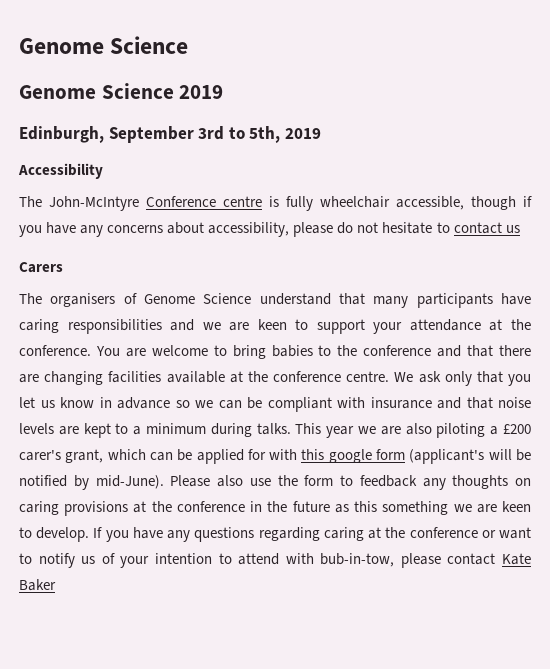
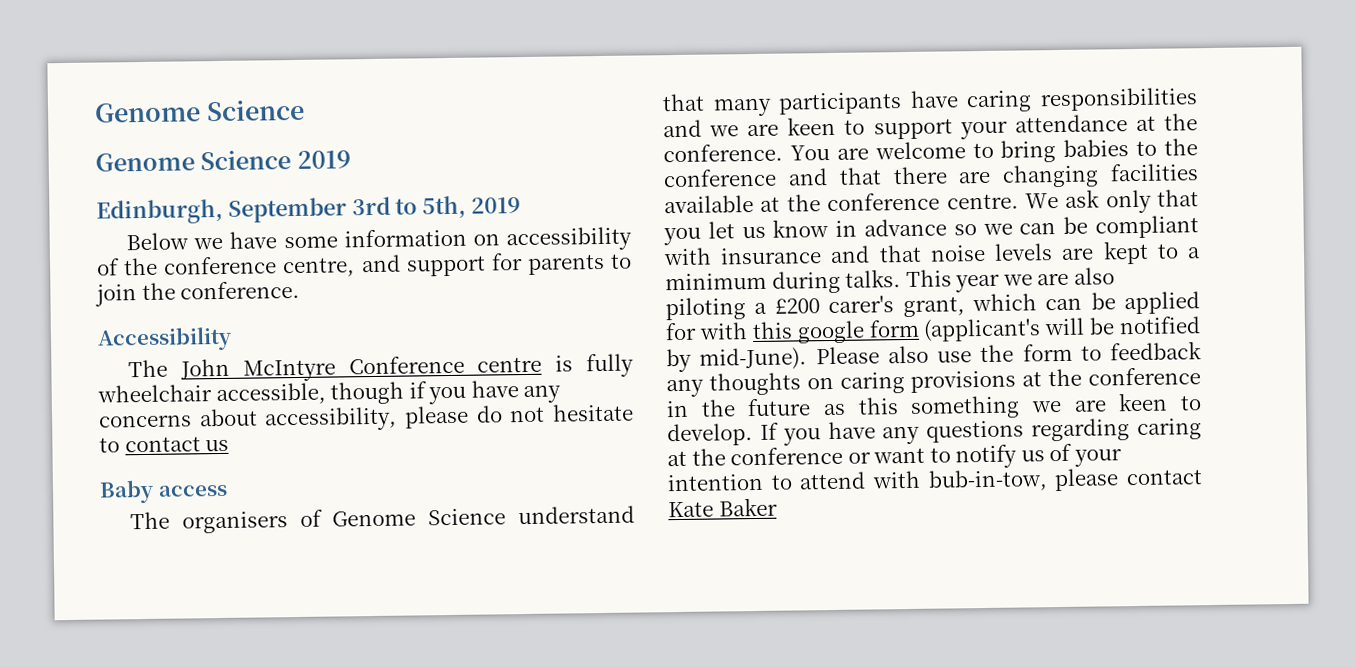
+ Below we have some information on accessibility of the conference centre, and support for parents to join the conference.
- The John-McIntyre Conference centre is fully wheelchair accessible, though if you have any concerns about accessibility, please do not hesitate to contact us
+ The John McIntyre Conference centre is fully wheelchair accessible, though if you have any concerns about accessibility, please do not hesitate to contact us
- Carers
+ Baby access

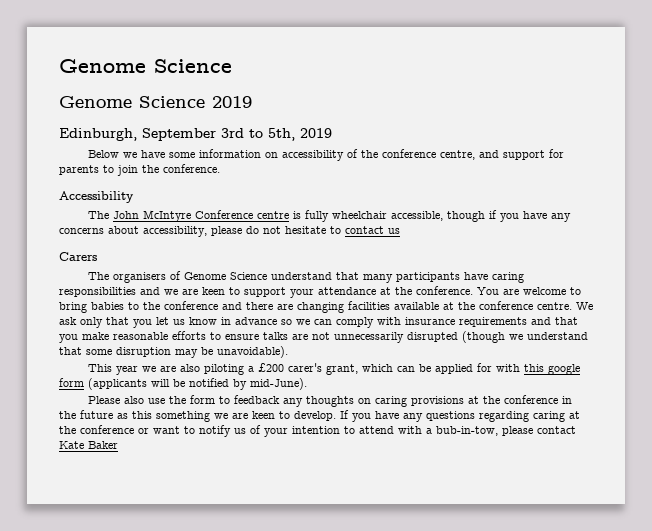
- Baby access
+ Carers
- You are welcome to bring babies to the conference and that there are changing facilities available at the conference centre.
+ You are welcome to bring babies to the conference and there are changing facilities available at the conference centre.
- We ask only that you let us know in advance so we can be compliant with insurance and that noise levels are kept to a minimum during talks. This year we are also piloting a £200 carer's grant, which can be applied for with this google form (applicant's will be notified by mid-June). Please also use the form to feedback any thoughts on caring provisions at the conference in the future as this something we are keen to develop.
+ We ask only that you let us know in advance so we can comply with insurance requirements and that you make reasonable efforts to ensure talks are not unnecessarily disrupted (though we understand that some disruption may be unavoidable).
+ This year we are also piloting a £200 carer's grant, which can be applied for with this google form (applicants will be notified by mid-June).
+ Please also use the form to feedback any thoughts on caring provisions at the conference in the future as this something we are keen to develop.
- If you have any questions regarding caring at the conference or want to notify us of your intention to attend with bub-in-tow, please contact Kate Baker
+ If you have any questions regarding caring at the conference or want to notify us of your intention to attend with a bub-in-tow, please contact Kate Baker

